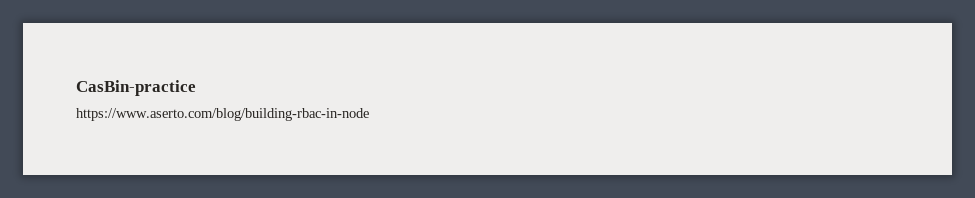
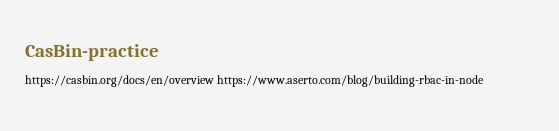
- https://www.aserto.com/blog/building-rbac-in-node
+ https://casbin.org/docs/en/overview https://www.aserto.com/blog/building-rbac-in-node

